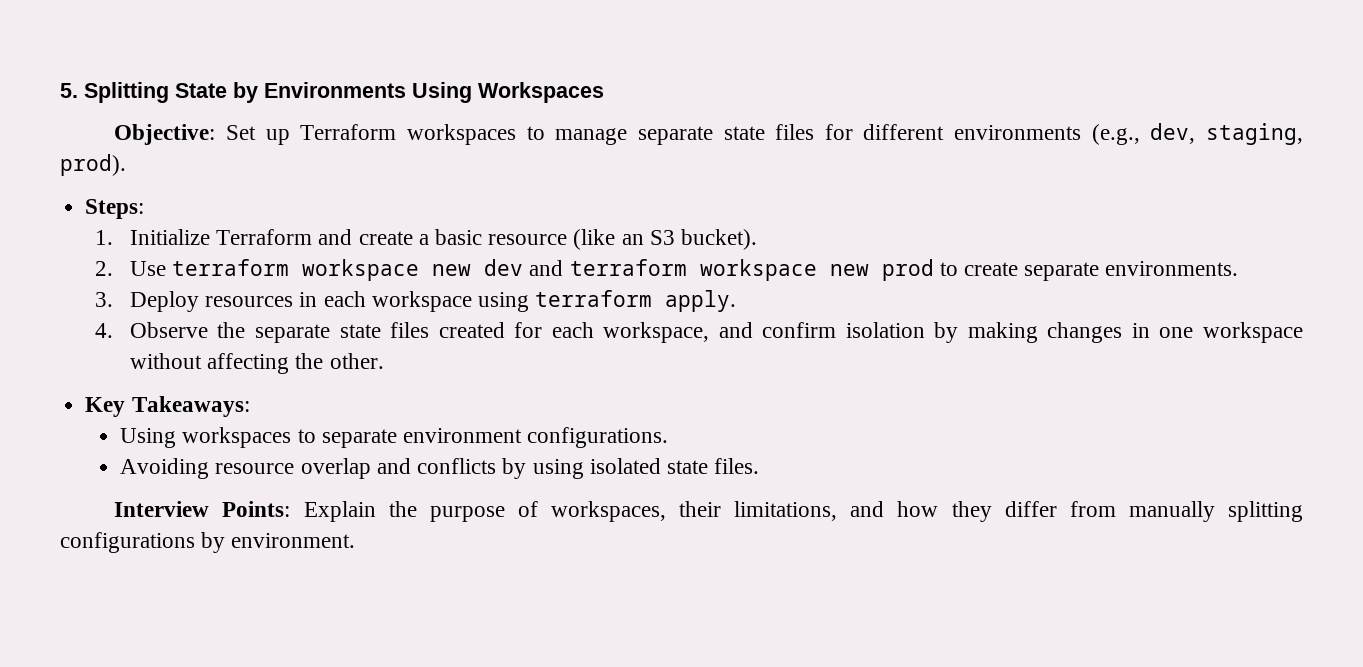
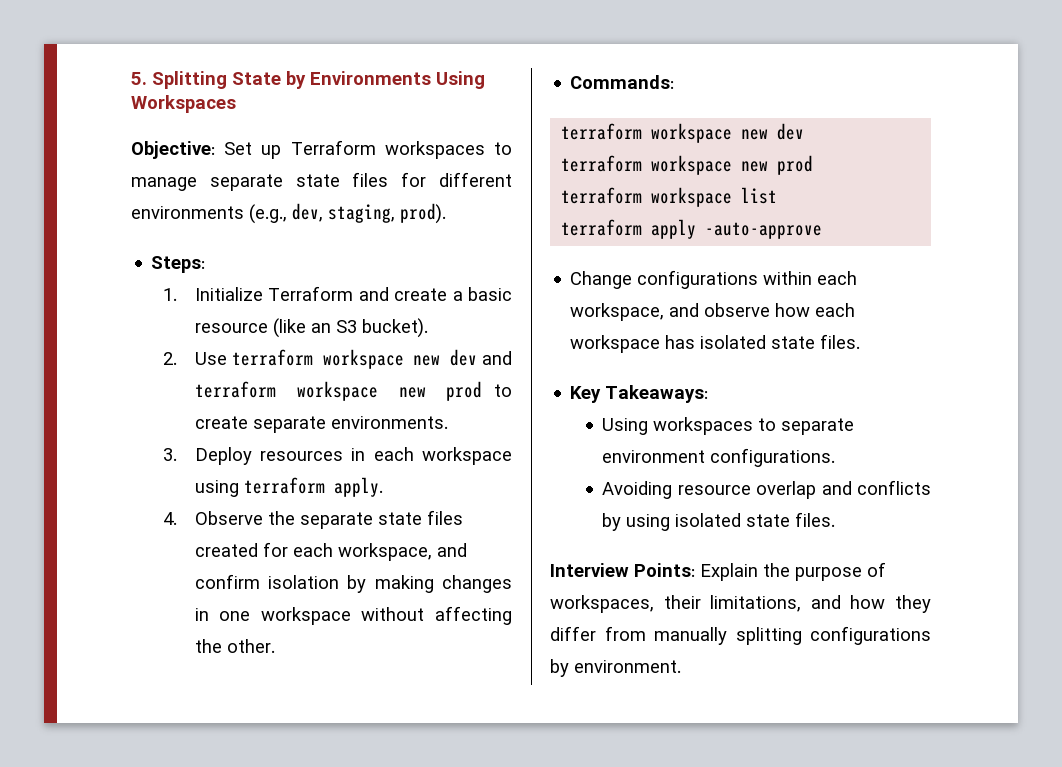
+ Commands:
+ terraform workspace new dev
+ terraform workspace new prod
+ terraform workspace list
+ terraform apply -auto-approve
+ Change configurations within each workspace, and observe how each workspace has isolated state files.

